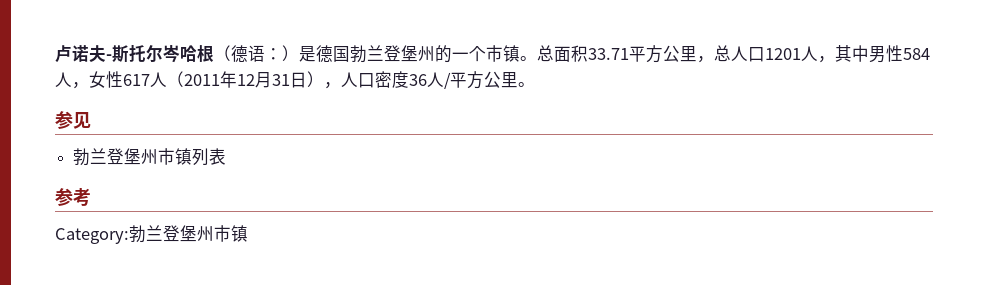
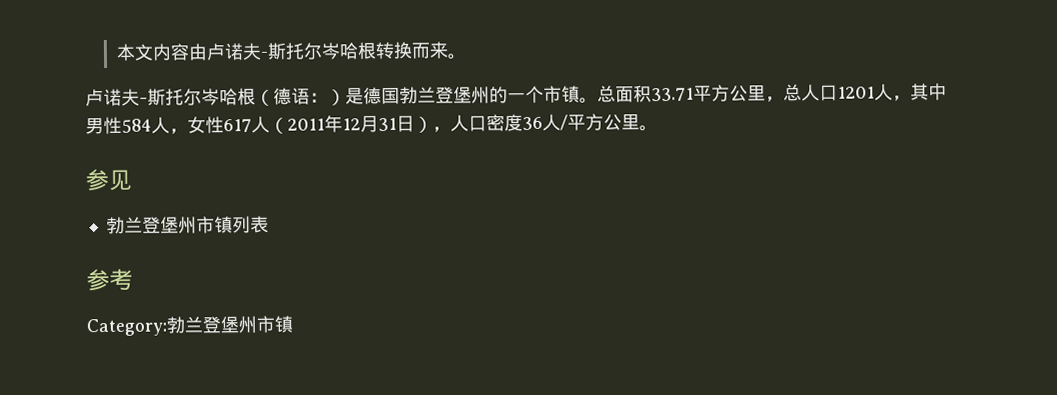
+ 本文内容由卢诺夫-斯托尔岑哈根转换而来。

